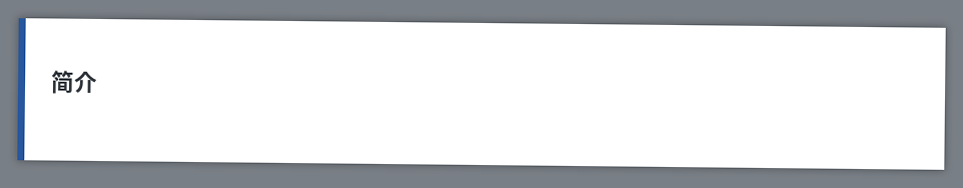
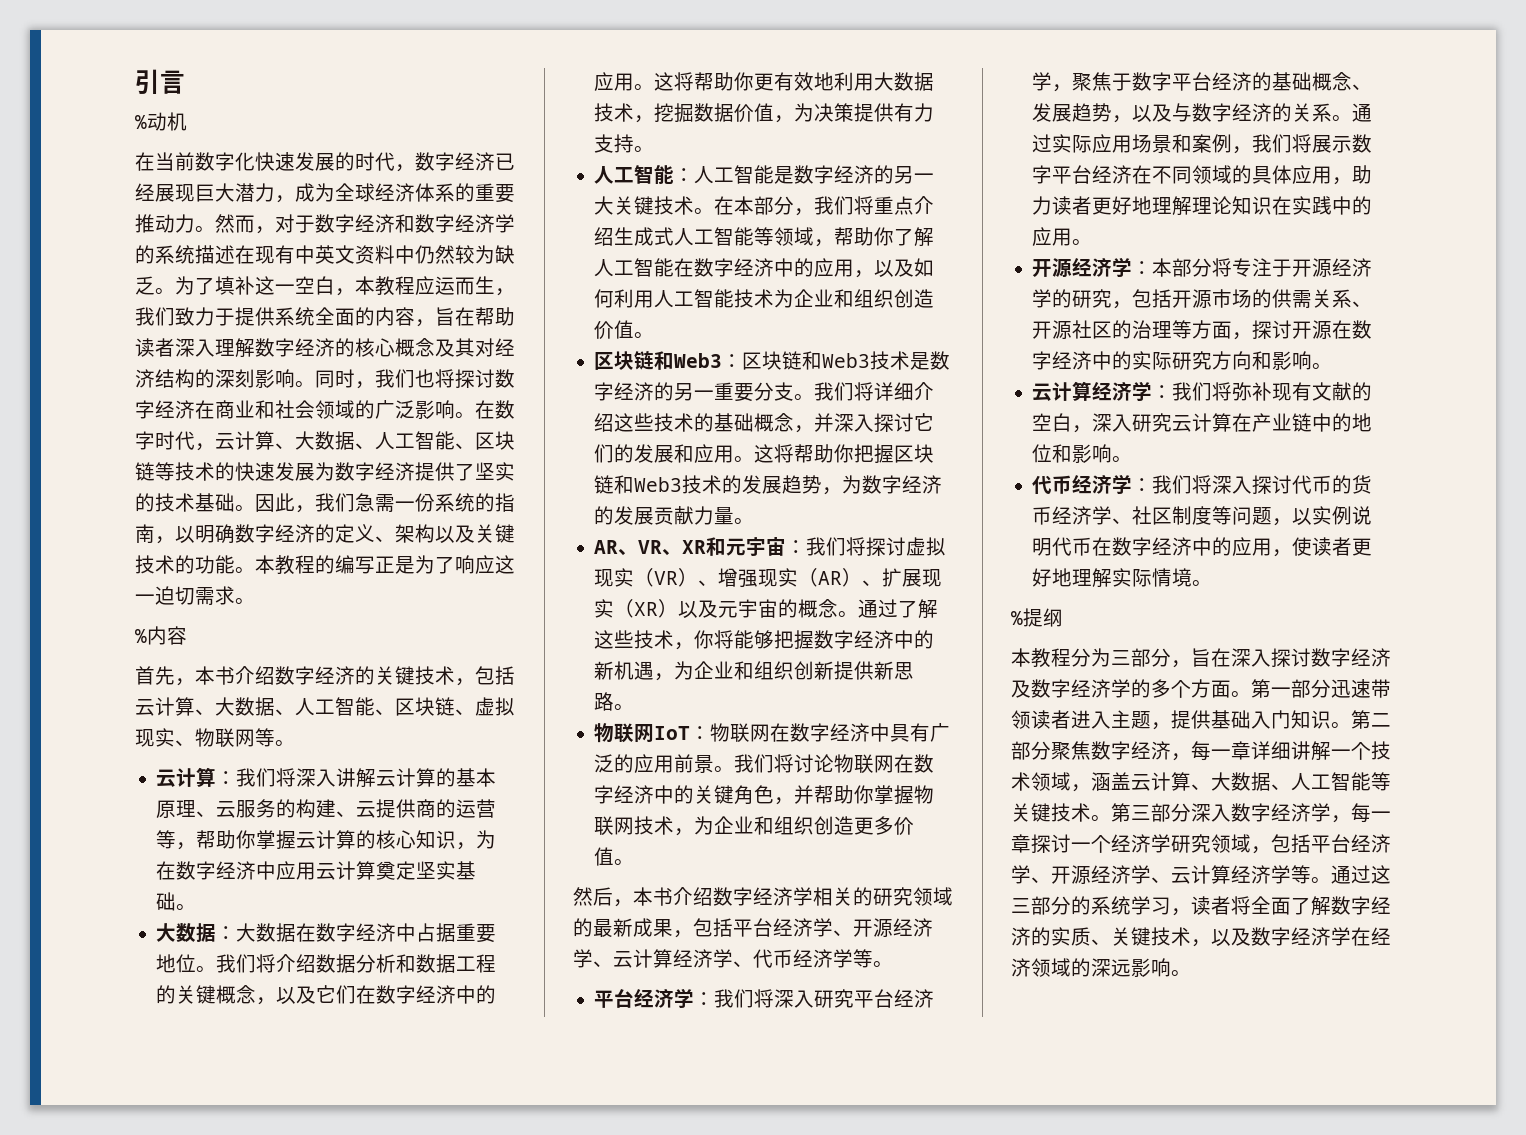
- 简介
+ 引言
+ %动机
+ 在当前数字化快速发展的时代，数字经济已经展现巨大潜力，成为全球经济体系的重要推动力。然而，对于数字经济和数字经济学的系统描述在现有中英文资料中仍然较为缺乏。为了填补这一空白，本教程应运而生，我们致力于提供系统全面的内容，旨在帮助读者深入理解数字经济的核心概念及其对经济结构的深刻影响。同时，我们也将探讨数字经济在商业和社会领域的广泛影响。在数字时代，云计算、大数据、人工智能、区块链等技术的快速发展为数字经济提供了坚实的技术基础。因此，我们急需一份系统的指南，以明确数字经济的定义、架构以及关键技术的功能。本教程的编写正是为了响应这一迫切需求。
+ %内容
+ 首先，本书介绍数字经济的关键技术，包括云计算、大数据、人工智能、区块链、虚拟现实、物联网等。
+ 云计算：我们将深入讲解云计算的基本原理、云服务的构建、云提供商的运营等，帮助你掌握云计算的核心知识，为在数字经济中应用云计算奠定坚实基础。
+ 大数据：大数据在数字经济中占据重要地位。我们将介绍数据分析和数据工程的关键概念，以及它们在数字经济中的应用。这将帮助你更有效地利用大数据技术，挖掘数据价值，为决策提供有力支持。
+ 人工智能：人工智能是数字经济的另一大关键技术。在本部分，我们将重点介绍生成式人工智能等领域，帮助你了解人工智能在数字经济中的应用，以及如何利用人工智能技术为企业和组织创造价值。
+ 区块链和Web3：区块链和Web3技术是数字经济的另一重要分支。我们将详细介绍这些技术的基础概念，并深入探讨它们的发展和应用。这将帮助你把握区块链和Web3技术的发展趋势，为数字经济的发展贡献力量。
+ AR、VR、XR和元宇宙：我们将探讨虚拟现实（VR）、增强现实（AR）、扩展现实（XR）以及元宇宙的概念。通过了解这些技术，你将能够把握数字经济中的新机遇，为企业和组织创新提供新思路。
+ 物联网IoT：物联网在数字经济中具有广泛的应用前景。我们将讨论物联网在数字经济中的关键角色，并帮助你掌握物联网技术，为企业和组织创造更多价值。
+ 然后，本书介绍数字经济学相关的研究领域的最新成果，包括平台经济学、开源经济学、云计算经济学、代币经济学等。
+ 平台经济学：我们将深入研究平台经济学，聚焦于数字平台经济的基础概念、发展趋势，以及与数字经济的关系。通过实际应用场景和案例，我们将展示数字平台经济在不同领域的具体应用，助力读者更好地理解理论知识在实践中的应用。
+ 开源经济学：本部分将专注于开源经济学的研究，包括开源市场的供需关系、开源社区的治理等方面，探讨开源在数字经济中的实际研究方向和影响。
+ 云计算经济学：我们将弥补现有文献的空白，深入研究云计算在产业链中的地位和影响。
+ 代币经济学：我们将深入探讨代币的货币经济学、社区制度等问题，以实例说明代币在数字经济中的应用，使读者更好地理解实际情境。
+ %提纲
+ 本教程分为三部分，旨在深入探讨数字经济及数字经济学的多个方面。第一部分迅速带领读者进入主题，提供基础入门知识。第二部分聚焦数字经济，每一章详细讲解一个技术领域，涵盖云计算、大数据、人工智能等关键技术。第三部分深入数字经济学，每一章探讨一个经济学研究领域，包括平台经济学、开源经济学、云计算经济学等。通过这三部分的系统学习，读者将全面了解数字经济的实质、关键技术，以及数字经济学在经济领域的深远影响。

